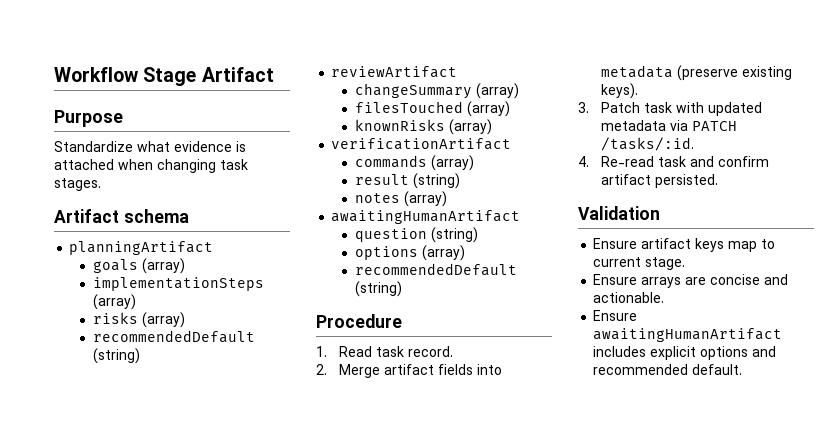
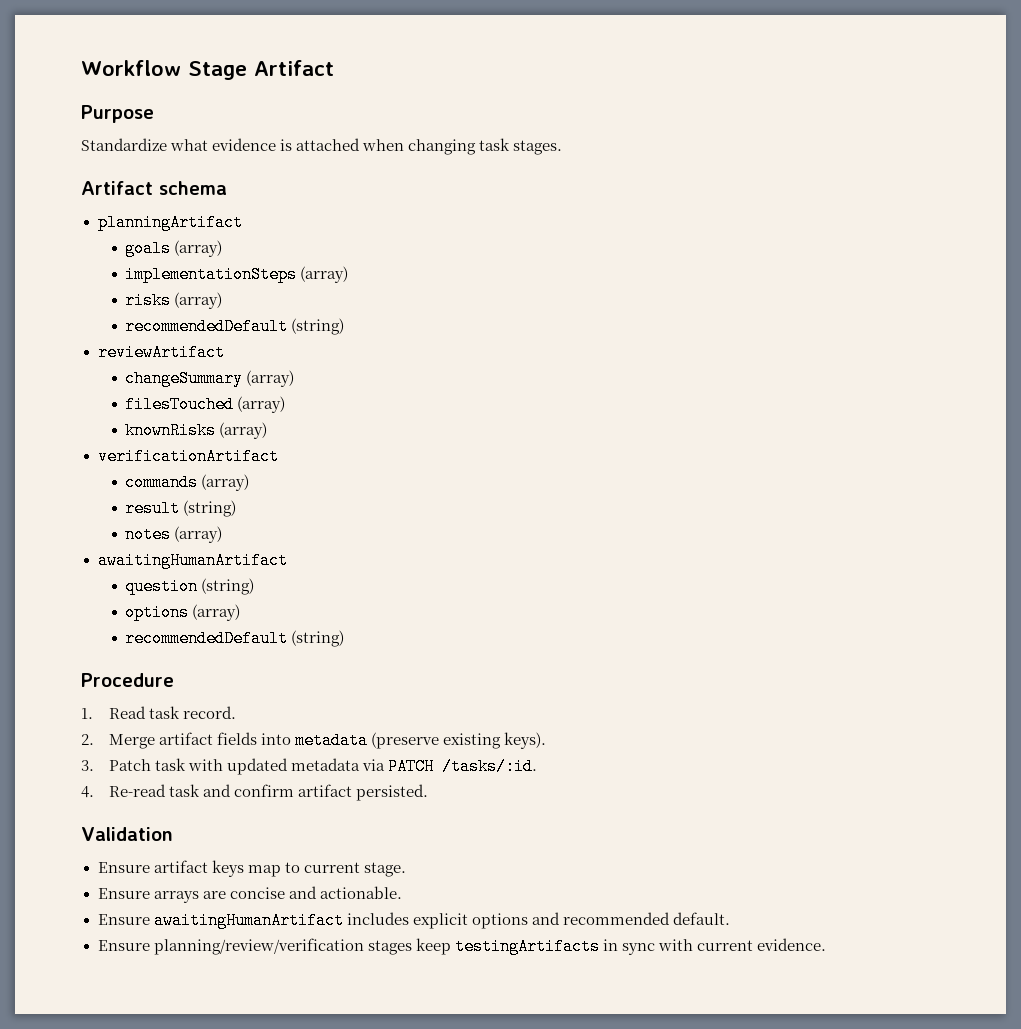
+ Ensure planning/review/verification stages keep testingArtifacts in sync with current evidence.

